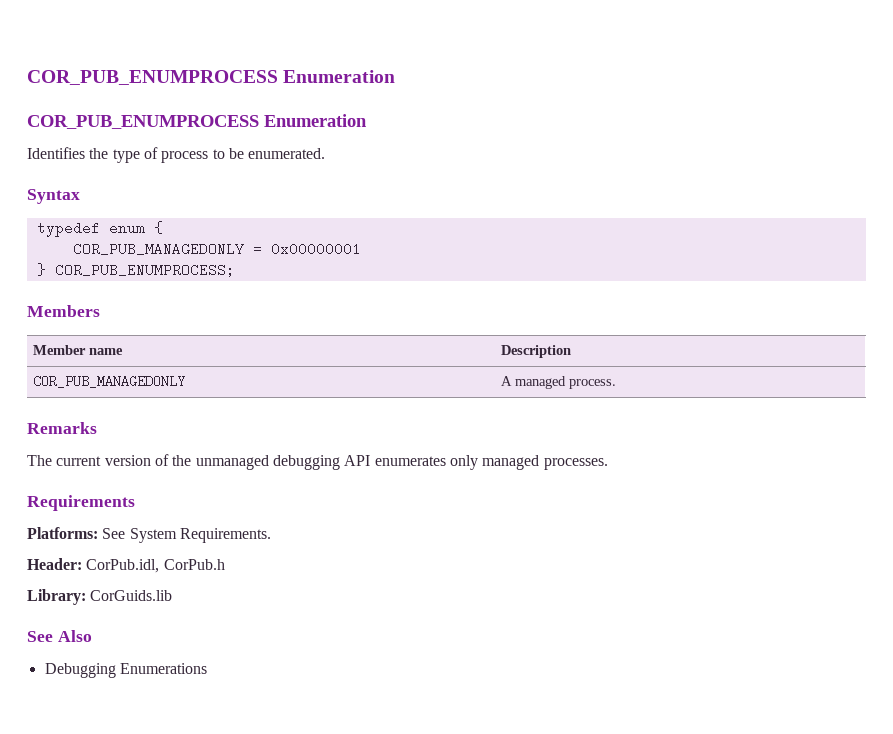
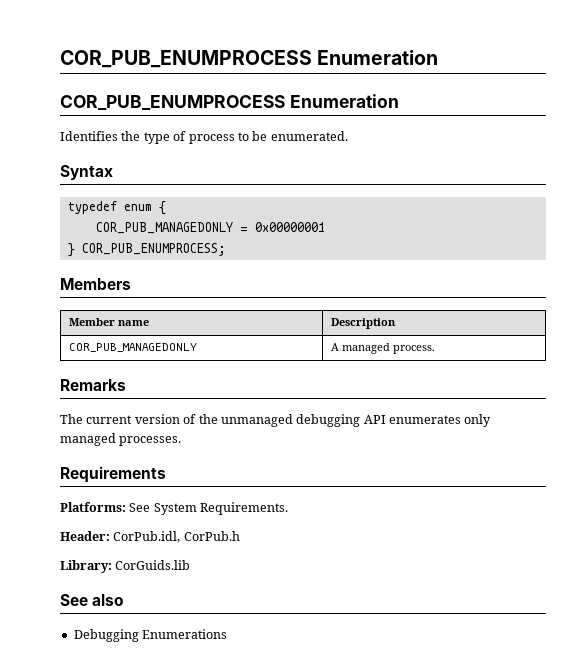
- See Also
+ See also

